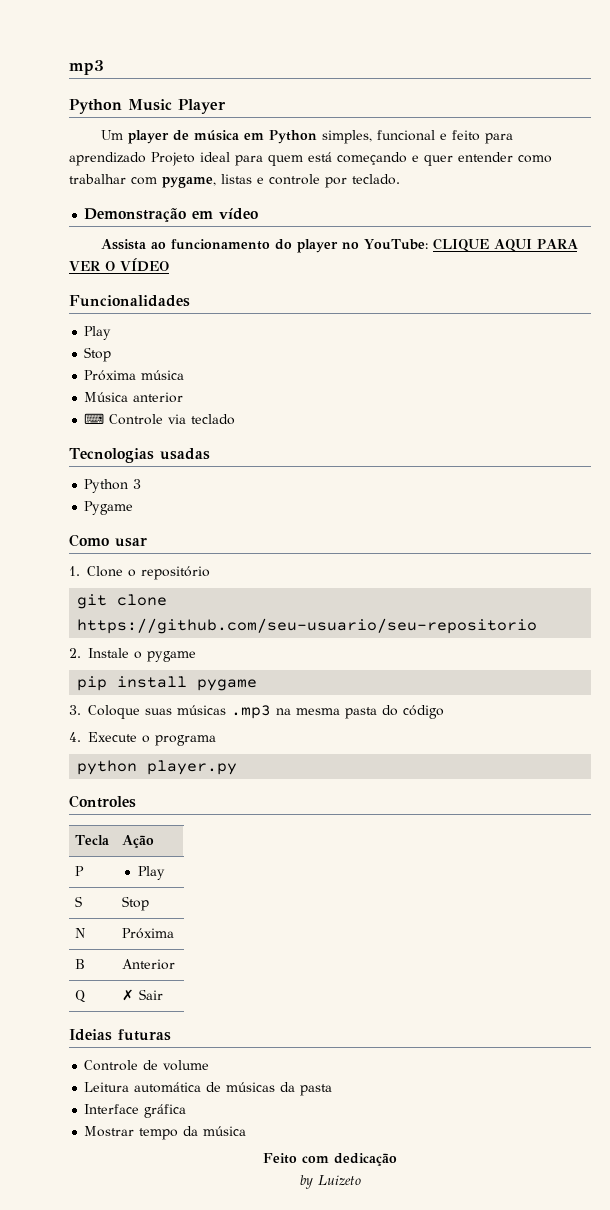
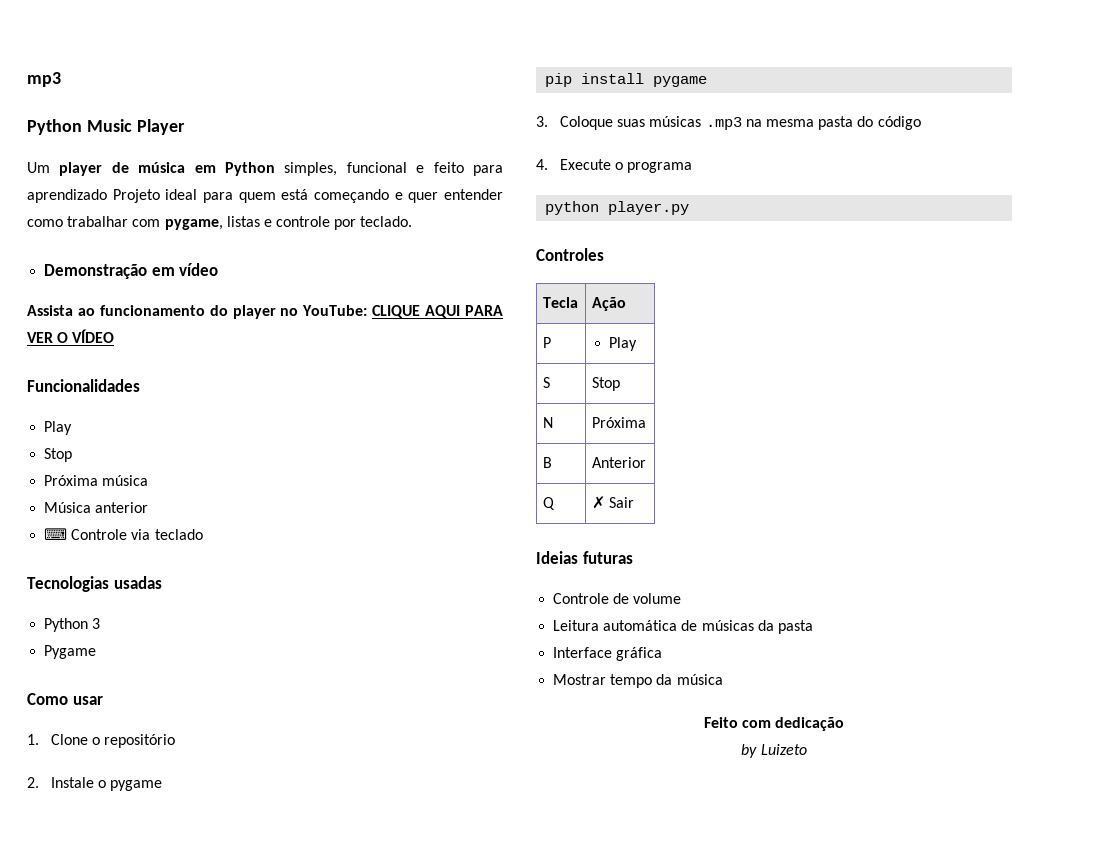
- git clone https://github.com/seu-usuario/seu-repositorio

